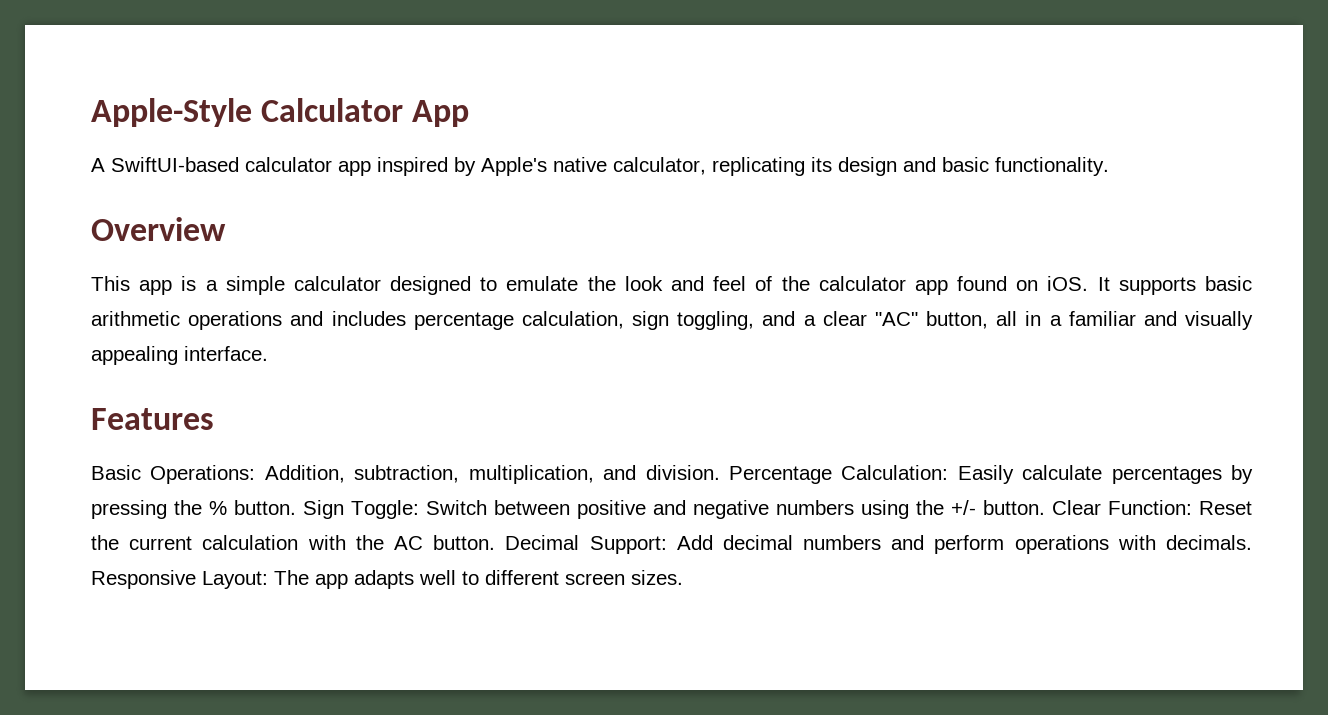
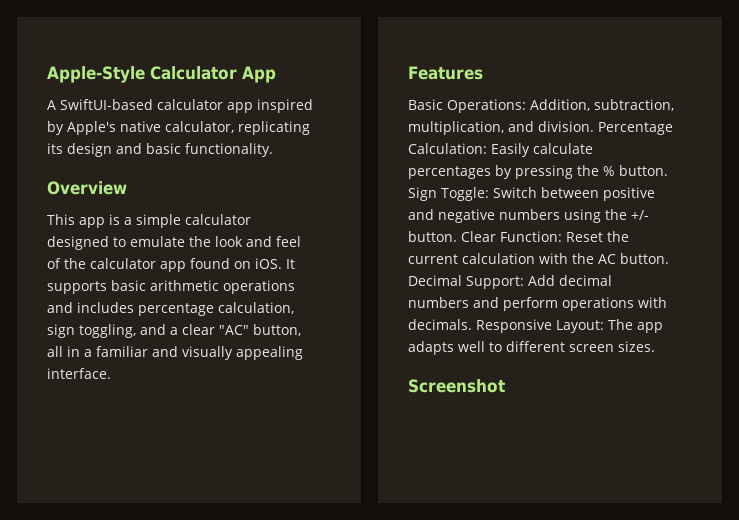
+ Screenshot

